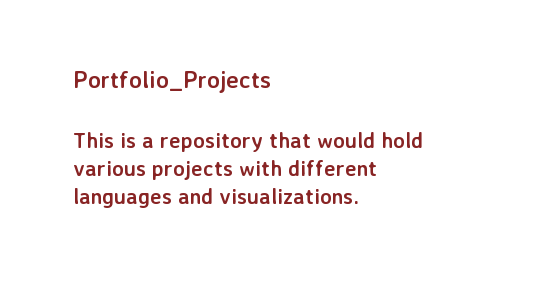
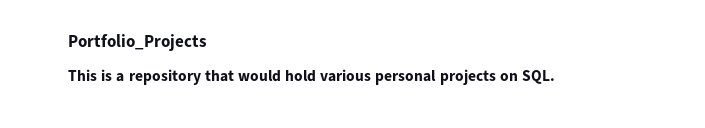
- This is a repository that would hold various projects with different languages and visualizations.
+ This is a repository that would hold various personal projects on SQL.

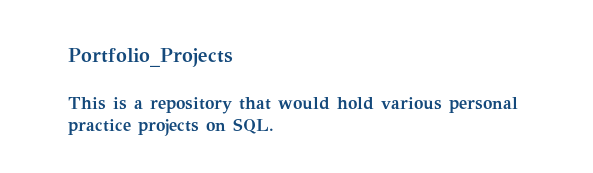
- This is a repository that would hold various personal projects on SQL.
+ This is a repository that would hold various personal practice projects on SQL.

